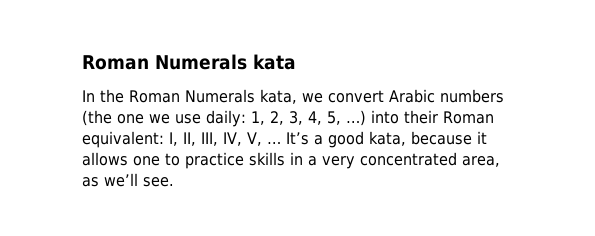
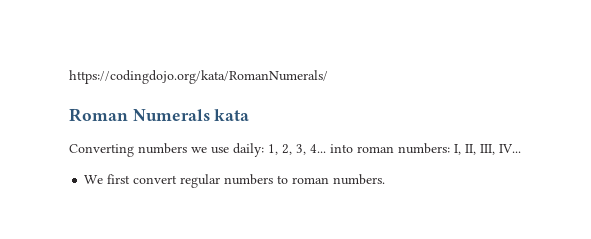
+ https://codingdojo.org/kata/RomanNumerals/
- In the Roman Numerals kata, we convert Arabic numbers (the one we use daily: 1, 2, 3, 4, 5, …) into their Roman equivalent: I, II, III, IV, V, … It’s a good kata, because it allows one to practice skills in a very concentrated area, as we’ll see.
+ Converting numbers we use daily: 1, 2, 3, 4... into roman numbers: I, II, III, IV...
+ We first convert regular numbers to roman numbers.

